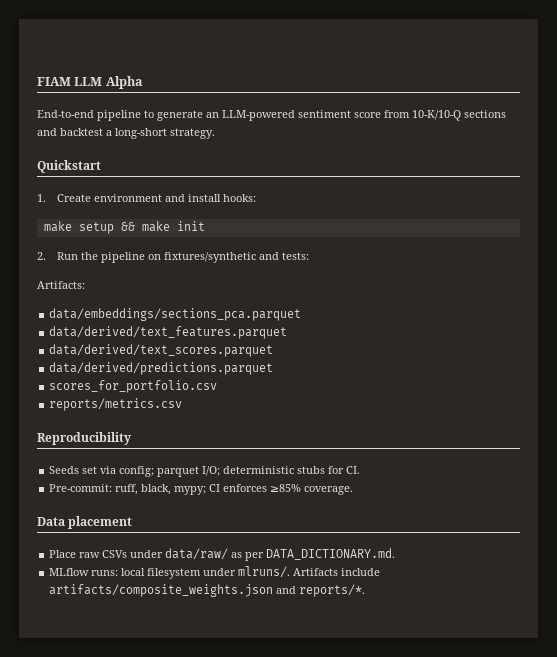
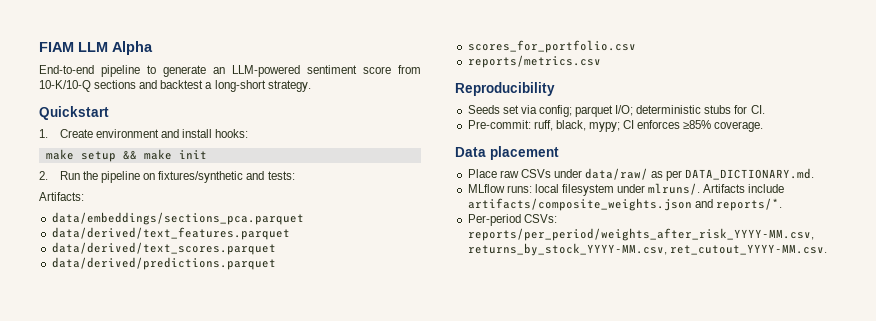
+ Per-period CSVs: reports/per_period/weights_after_risk_YYYY-MM.csv, returns_by_stock_YYYY-MM.csv, ret_cutout_YYYY-MM.csv.

